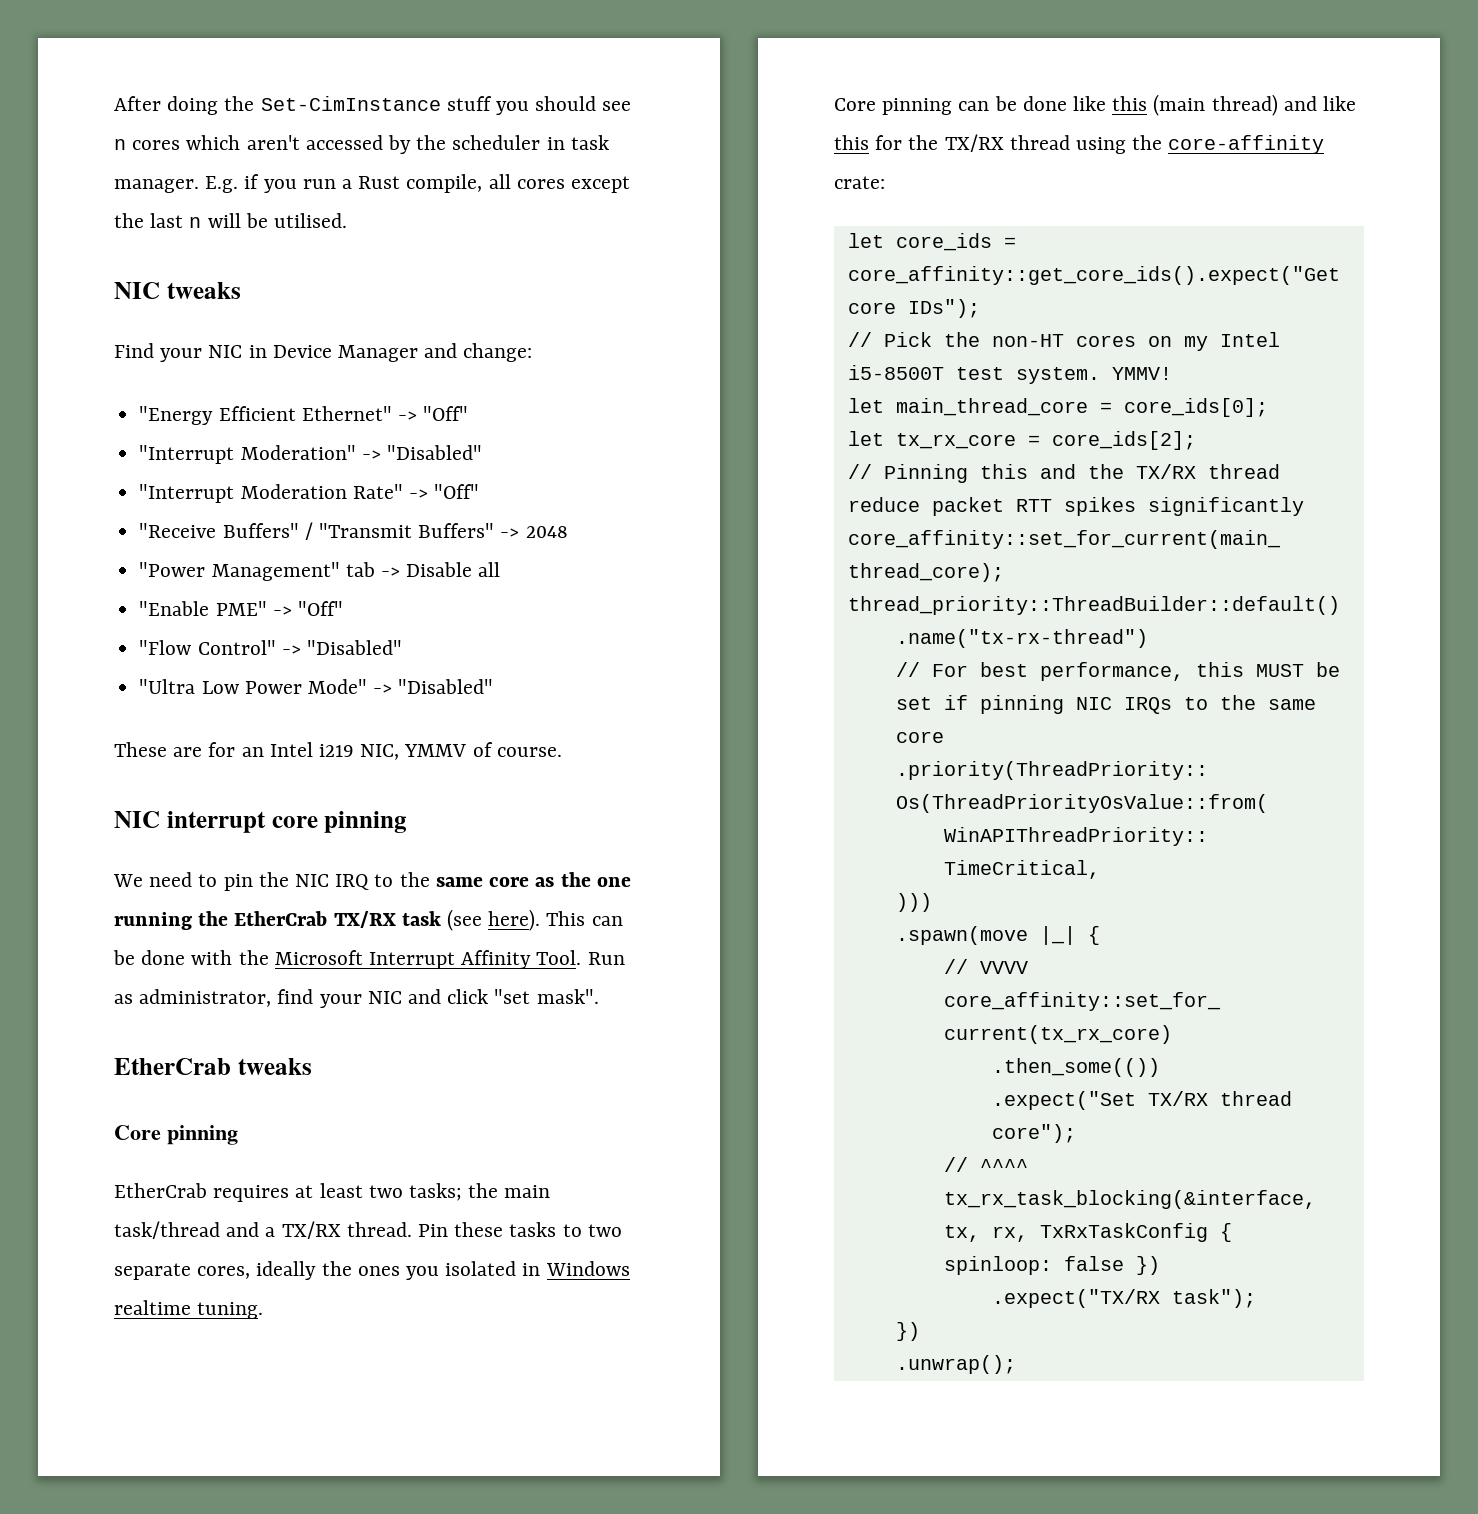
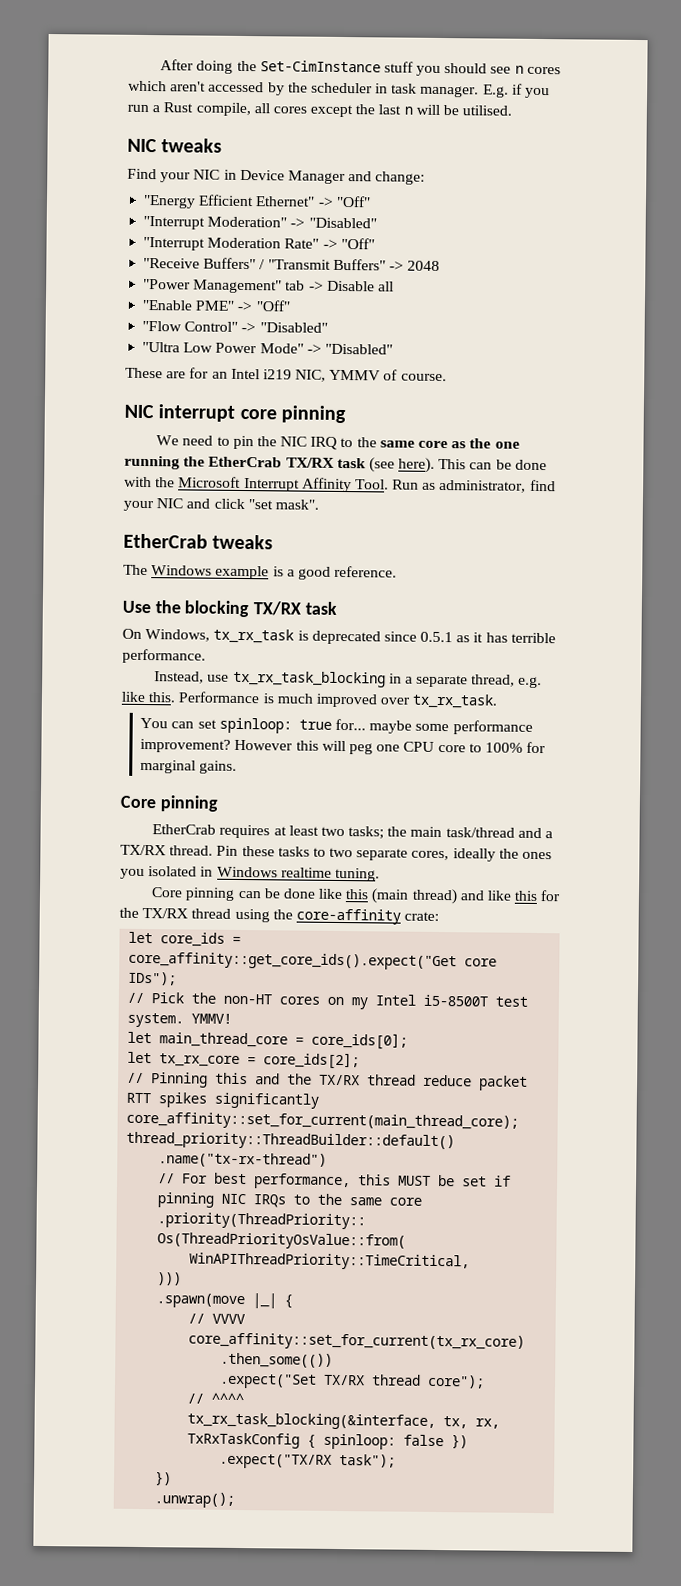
+ The Windows example is a good reference.
+ Use the blocking TX/RX task
+ On Windows, tx_rx_task is deprecated since 0.5.1 as it has terrible performance.
+ Instead, use tx_rx_task_blocking in a separate thread, e.g. like this. Performance is much improved over tx_rx_task.
+ You can set spinloop: true for... maybe some performance improvement? However this will peg one CPU core to 100% for marginal gains.

